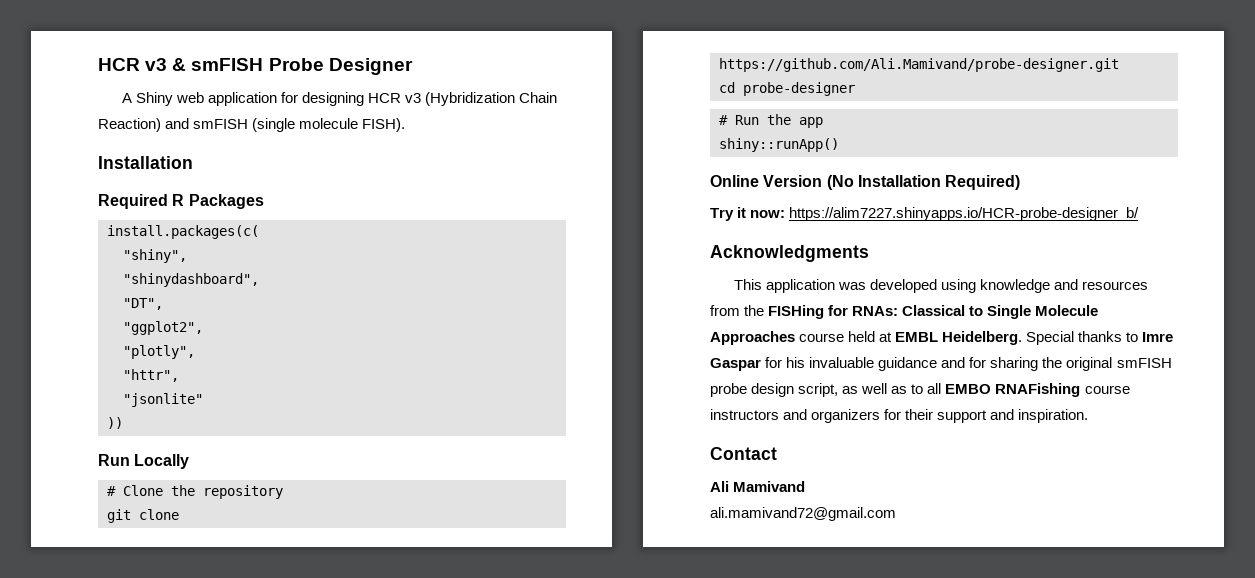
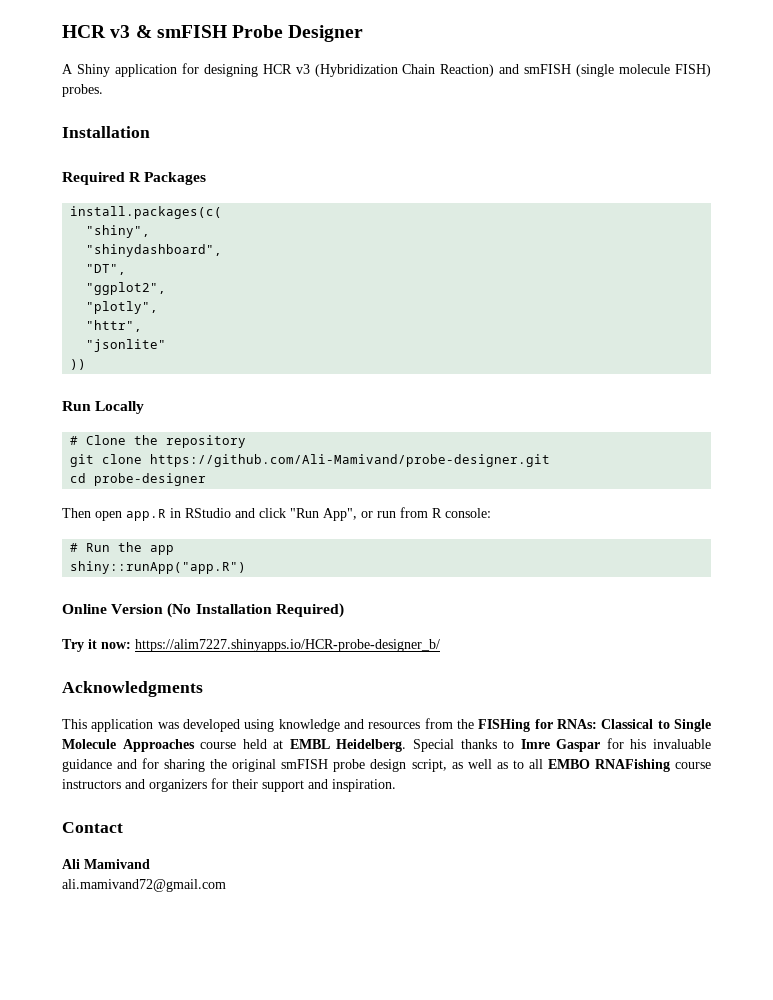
- A Shiny web application for designing HCR v3 (Hybridization Chain Reaction) and smFISH (single molecule FISH).
+ A Shiny application for designing HCR v3 (Hybridization Chain Reaction) and smFISH (single molecule FISH) probes.
- git clone https://github.com/Ali.Mamivand/probe-designer.git
+ git clone https://github.com/Ali-Mamivand/probe-designer.git
+ Then open app.R in RStudio and click "Run App", or run from R console:
- shiny::runApp()
+ shiny::runApp("app.R")

